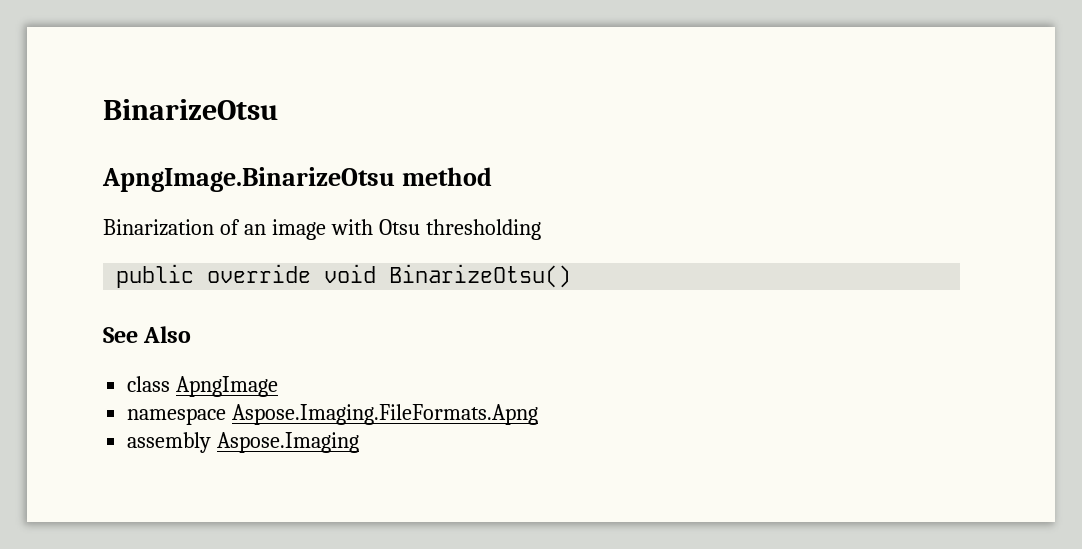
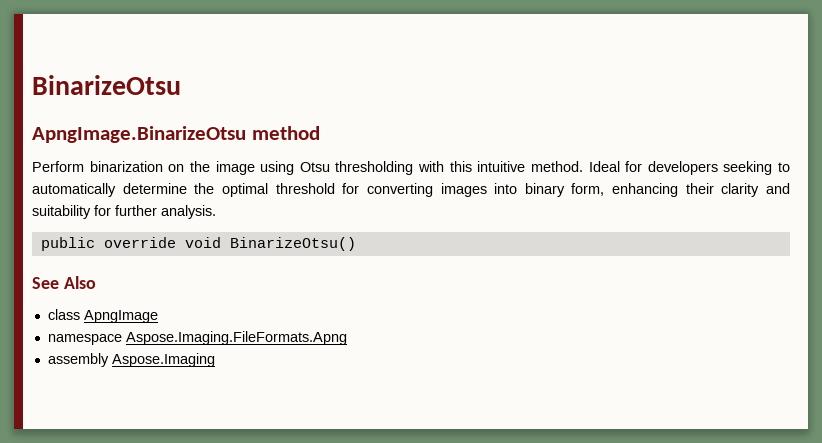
- Binarization of an image with Otsu thresholding
+ Perform binarization on the image using Otsu thresholding with this intuitive method. Ideal for developers seeking to automatically determine the optimal threshold for converting images into binary form, enhancing their clarity and suitability for further analysis.

